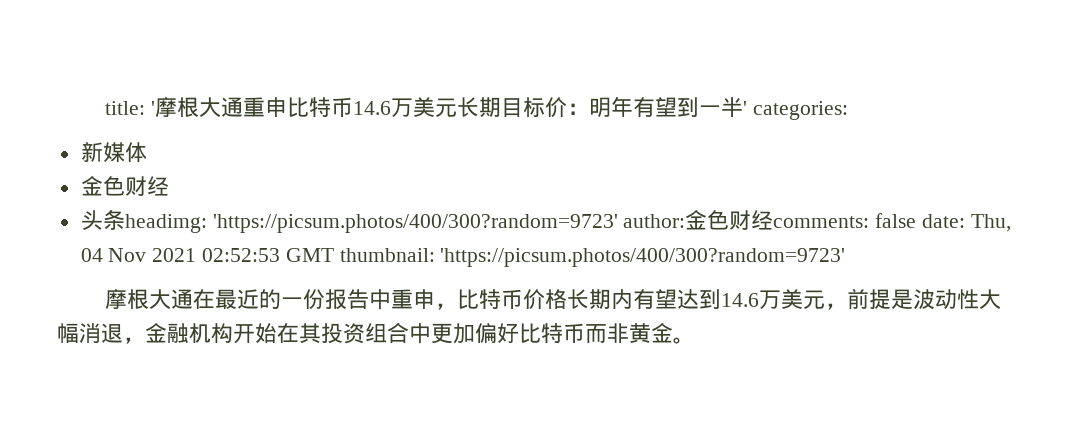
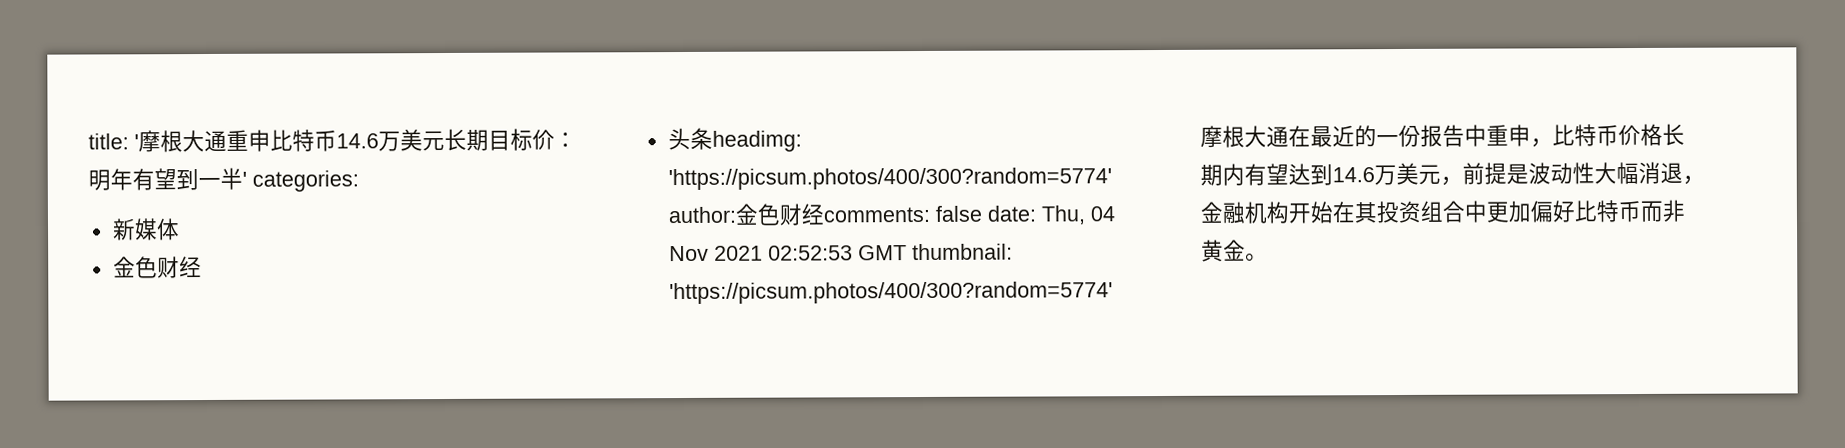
- 头条headimg: 'https://picsum.photos/400/300?random=9723' author:金色财经comments: false date: Thu, 04 Nov 2021 02:52:53 GMT thumbnail: 'https://picsum.photos/400/300?random=9723'
+ 头条headimg: 'https://picsum.photos/400/300?random=5774' author:金色财经comments: false date: Thu, 04 Nov 2021 02:52:53 GMT thumbnail: 'https://picsum.photos/400/300?random=5774'

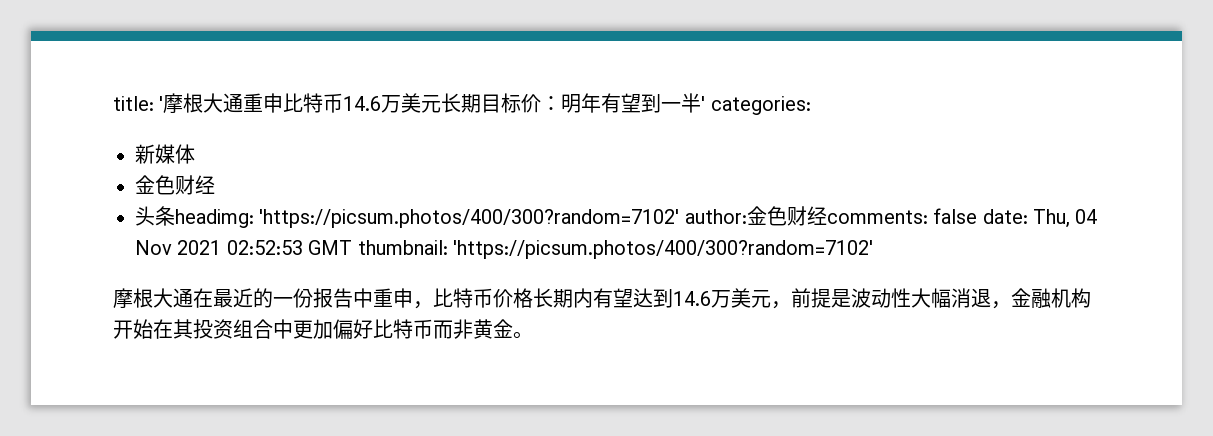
- 头条headimg: 'https://picsum.photos/400/300?random=5774' author:金色财经comments: false date: Thu, 04 Nov 2021 02:52:53 GMT thumbnail: 'https://picsum.photos/400/300?random=5774'
+ 头条headimg: 'https://picsum.photos/400/300?random=7102' author:金色财经comments: false date: Thu, 04 Nov 2021 02:52:53 GMT thumbnail: 'https://picsum.photos/400/300?random=7102'

